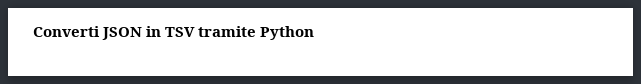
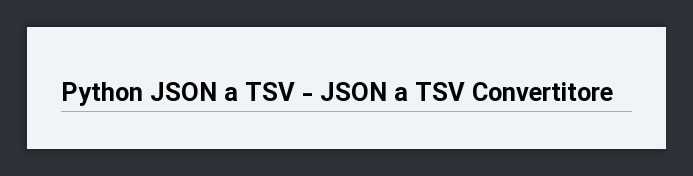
- Converti JSON in TSV tramite Python
+ Python JSON a TSV - JSON a TSV Convertitore

